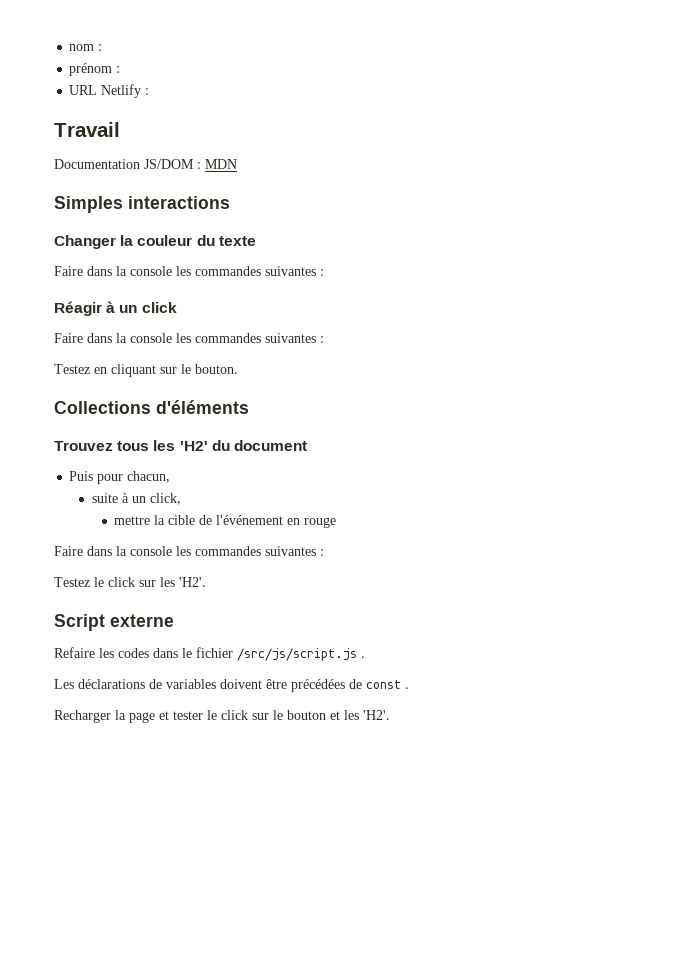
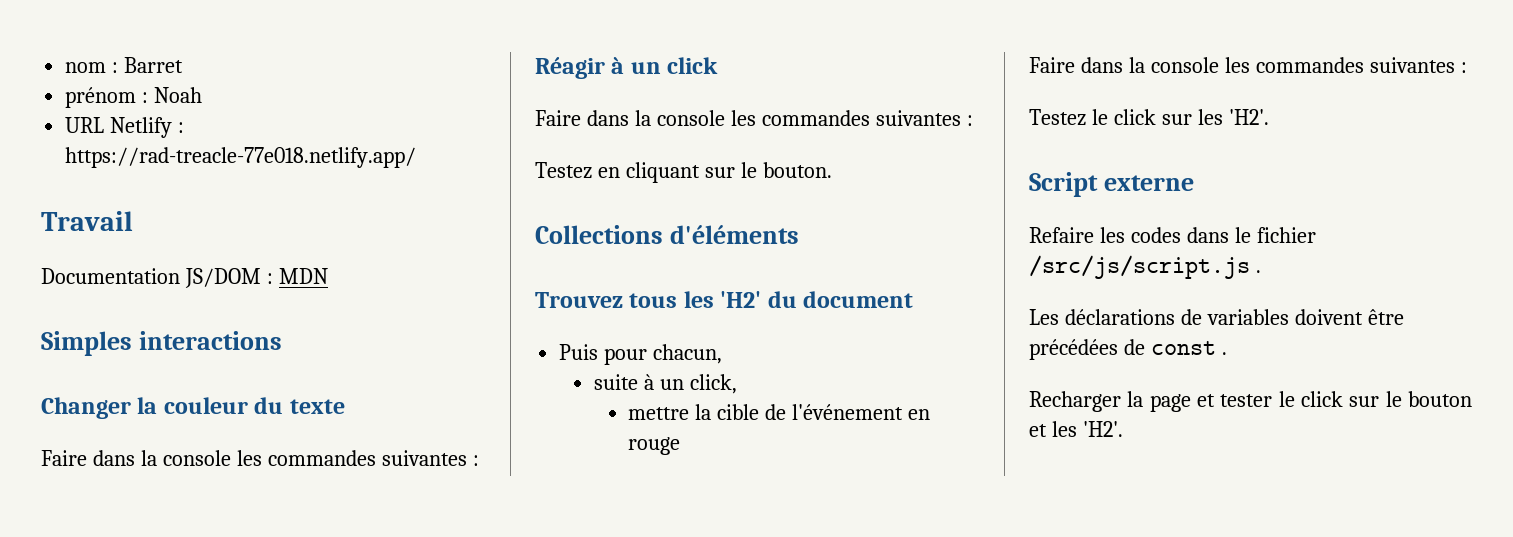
- nom :
+ nom : Barret
- prénom :
+ prénom : Noah
- URL Netlify :
+ URL Netlify : https://rad-treacle-77e018.netlify.app/

